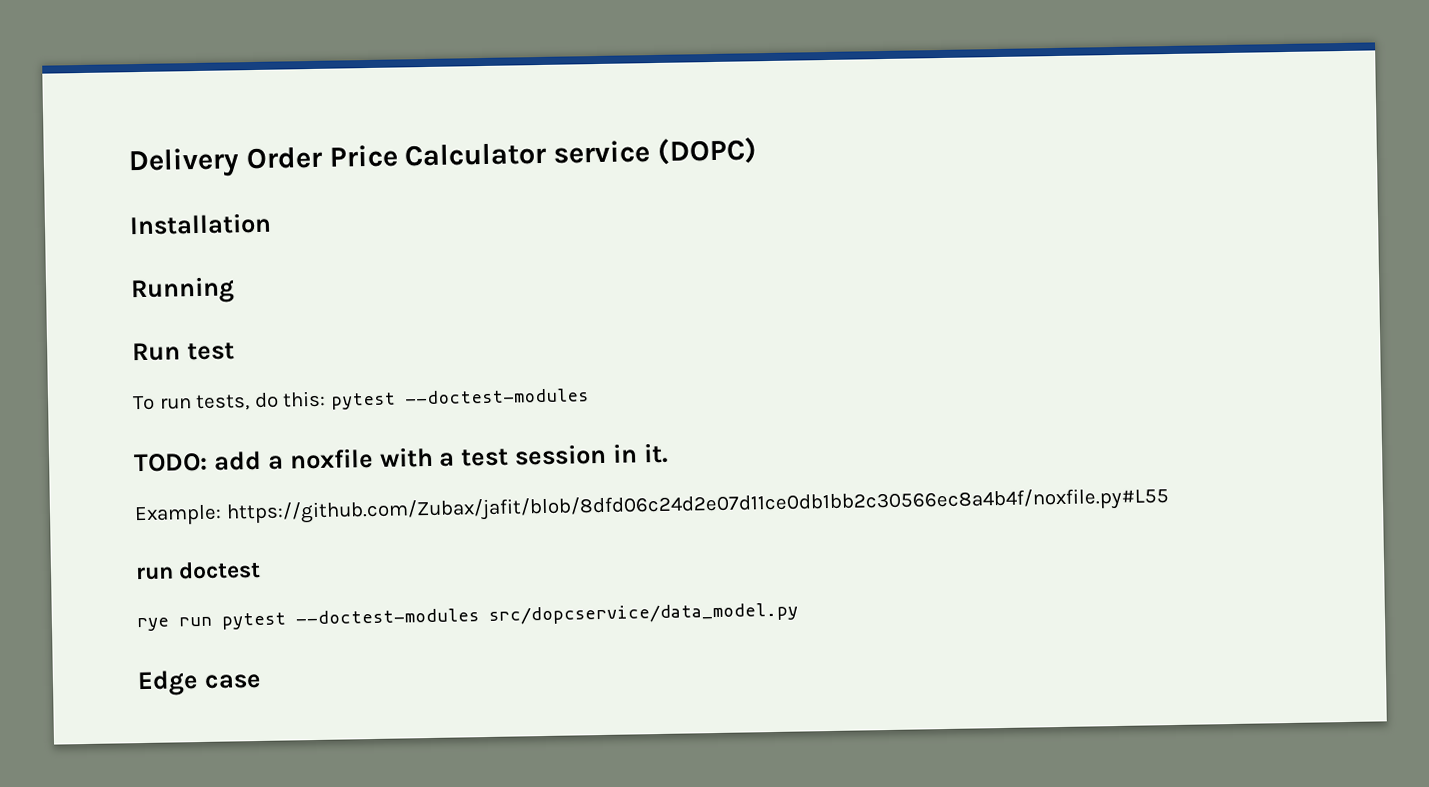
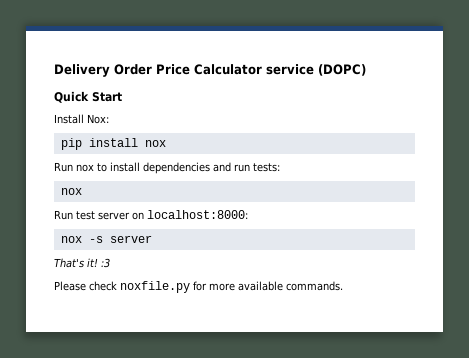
- Installation
- Running
- Run test
- To run tests, do this: pytest --doctest-modules
- TODO: add a noxfile with a test session in it.
- Example: https://github.com/Zubax/jafit/blob/8dfd06c24d2e07d11ce0db1bb2c30566ec8a4b4f/noxfile.py#L55
- run doctest
- rye run pytest --doctest-modules src/dopcservice/data_model.py
- Edge case
+ Quick Start
+ Install Nox:
+ pip install nox
+ Run nox to install dependencies and run tests:
+ nox
+ Run test server on localhost:8000:
+ nox -s server
+ That's it! :3
+ Please check noxfile.py for more available commands.

